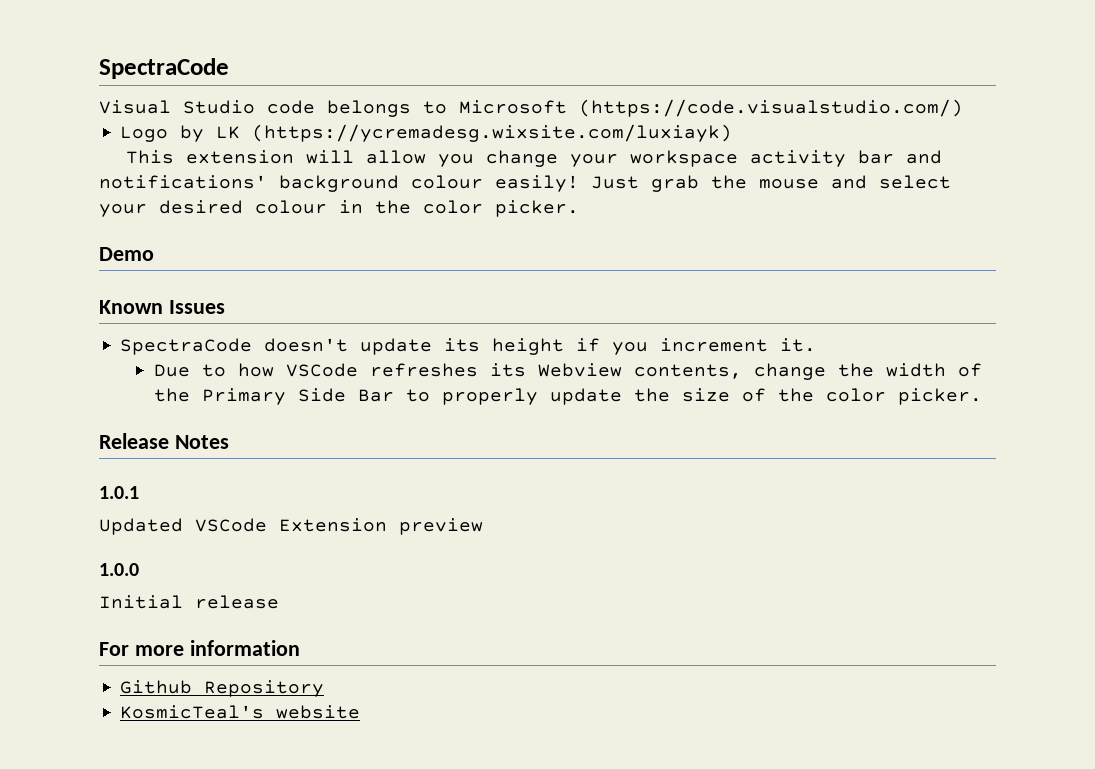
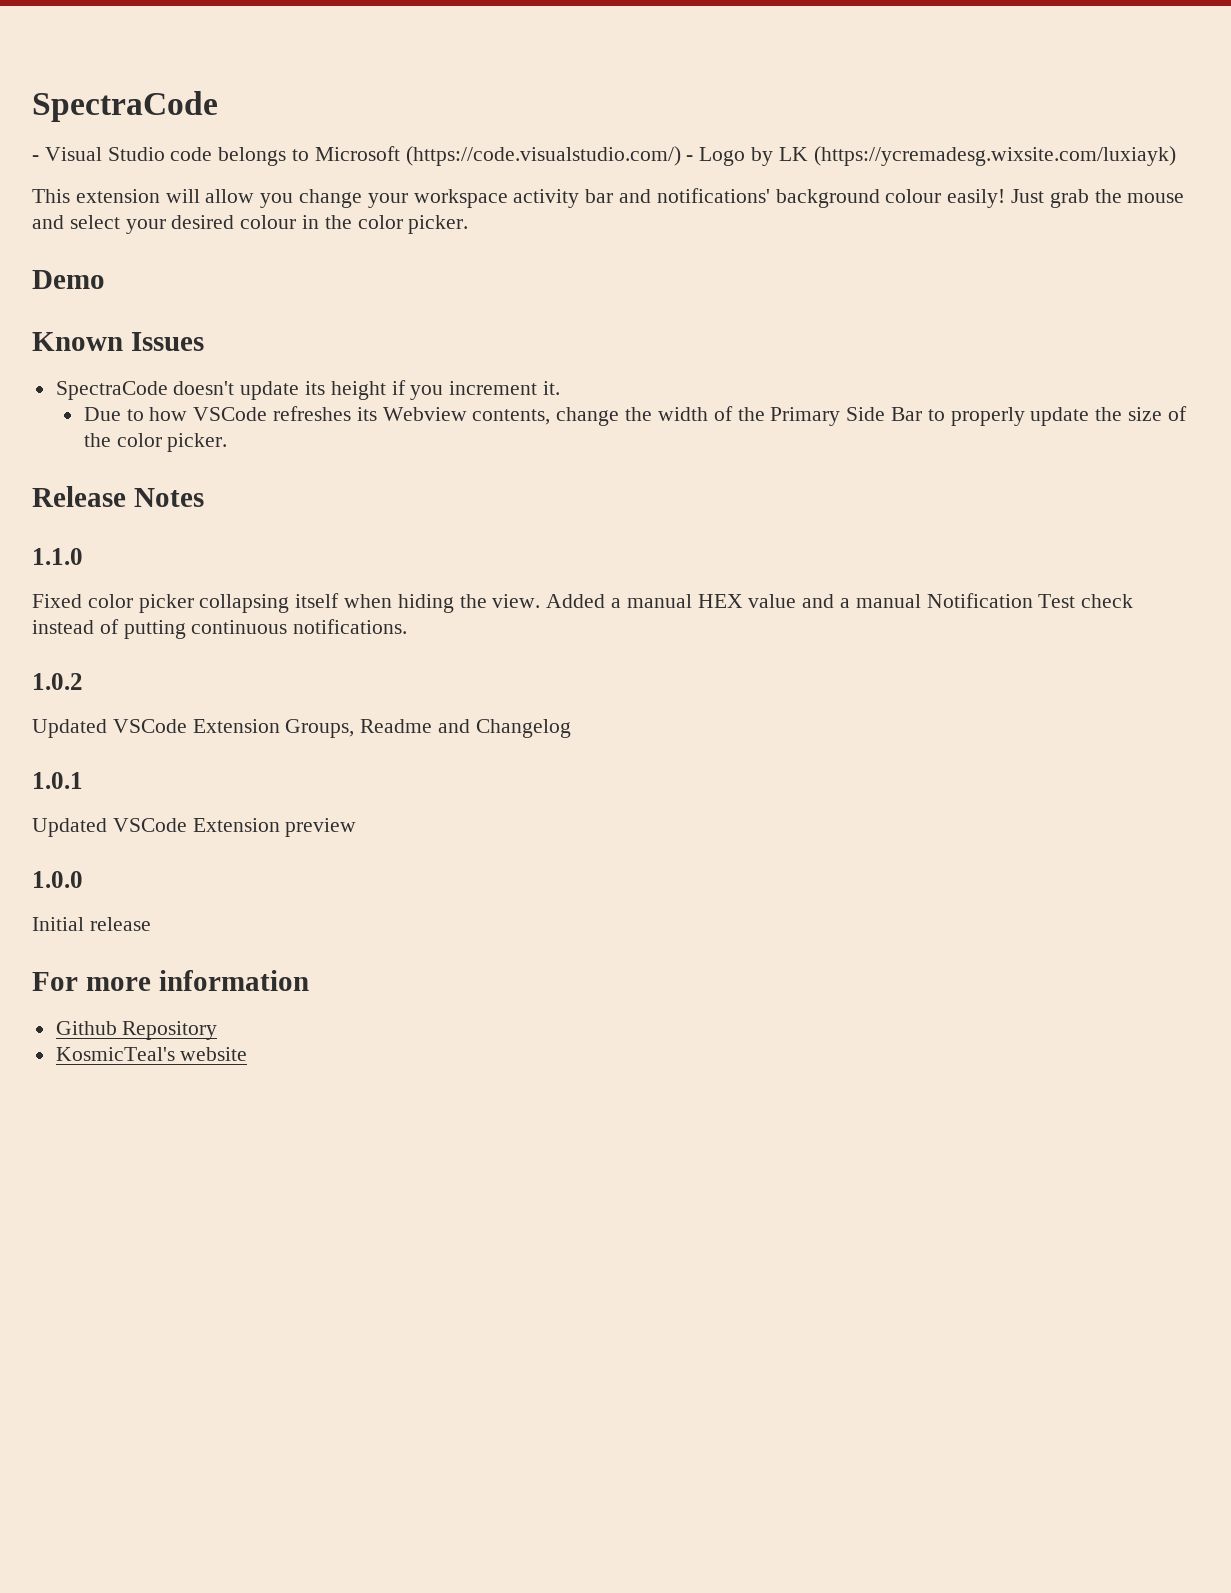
- Visual Studio code belongs to Microsoft (https://code.visualstudio.com/)
- Logo by LK (https://ycremadesg.wixsite.com/luxiayk)
+ - Visual Studio code belongs to Microsoft (https://code.visualstudio.com/) - Logo by LK (https://ycremadesg.wixsite.com/luxiayk)
+ 1.1.0
+ Fixed color picker collapsing itself when hiding the view. Added a manual HEX value and a manual Notification Test check instead of putting continuous notifications.
+ 1.0.2
+ Updated VSCode Extension Groups, Readme and Changelog

